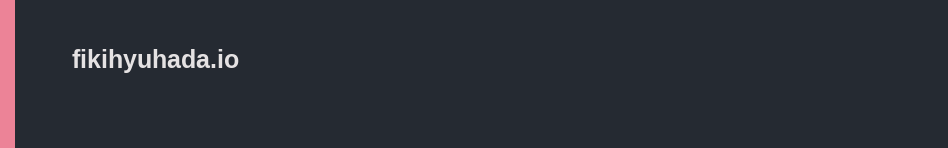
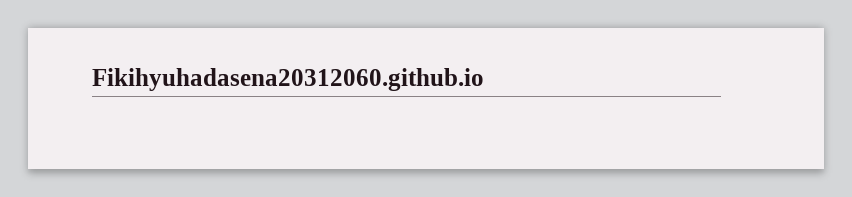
- fikihyuhada.io
+ Fikihyuhadasena20312060.github.io

